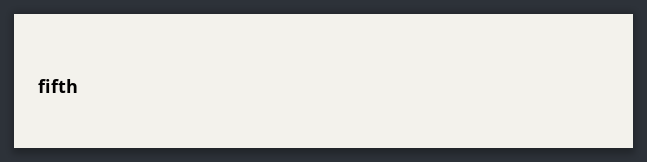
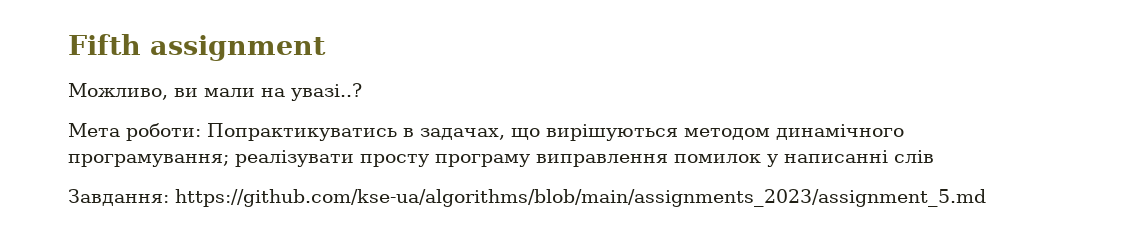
- fifth
+ Fifth assignment
+ Можливо, ви мали на увазі..?
+ Мета роботи: Попрактикуватись в задачах, що вирішуються методом динамічного програмування; реалізувати просту програму виправлення помилок у написанні слів
+ Завдання: https://github.com/kse-ua/algorithms/blob/main/assignments_2023/assignment_5.md

